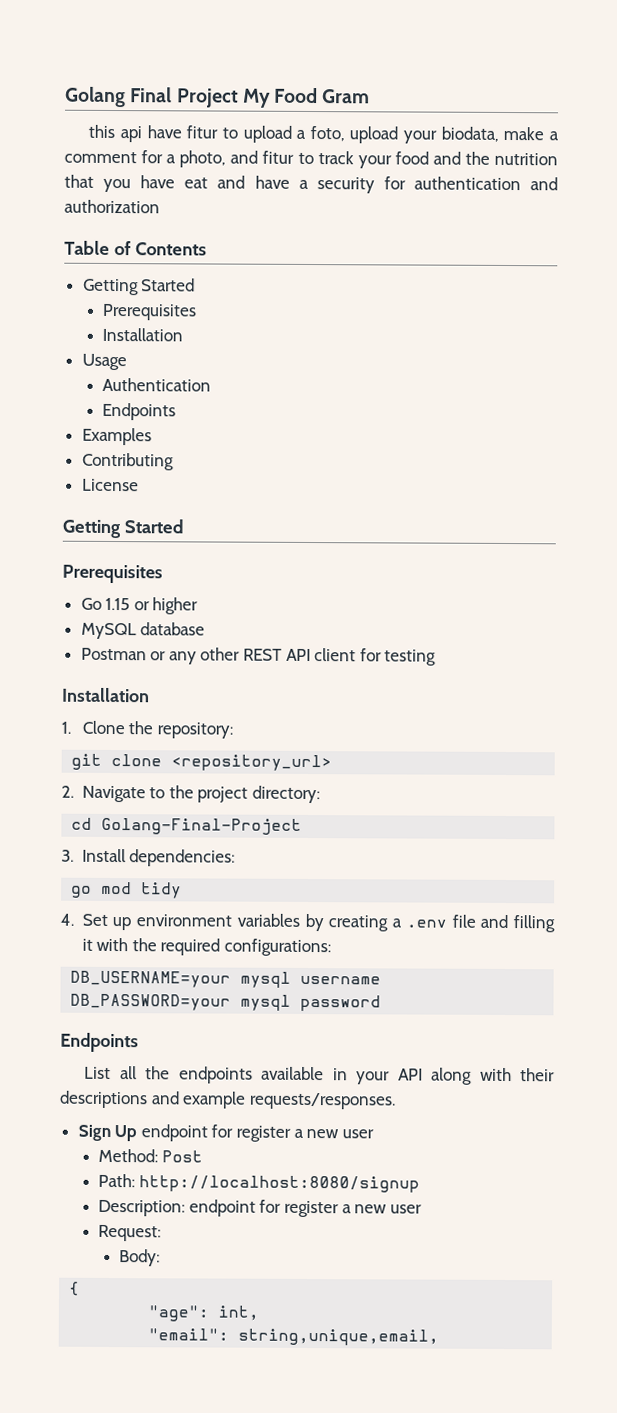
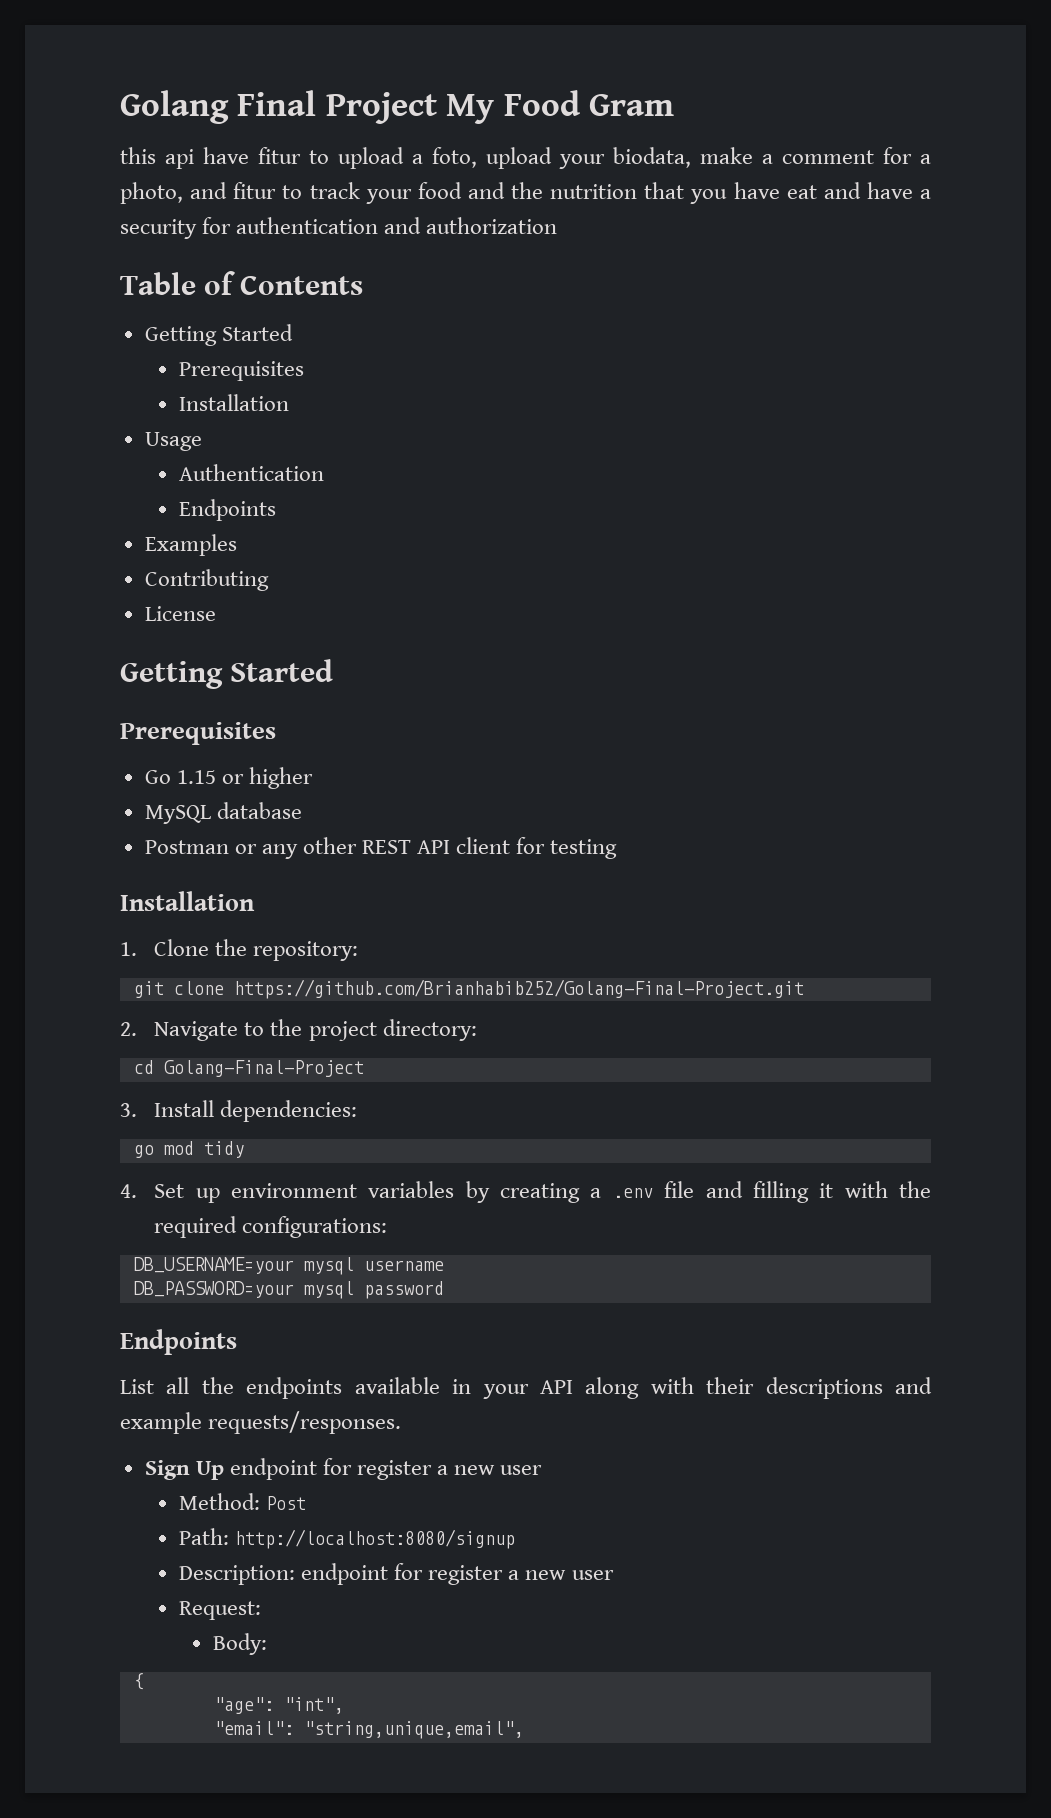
- git clone <repository_url>
+ git clone https://github.com/Brianhabib252/Golang-Final-Project.git
- "age": int,
+ "age": "int",
- "email": string,unique,email,
+ "email": "string,unique,email",

